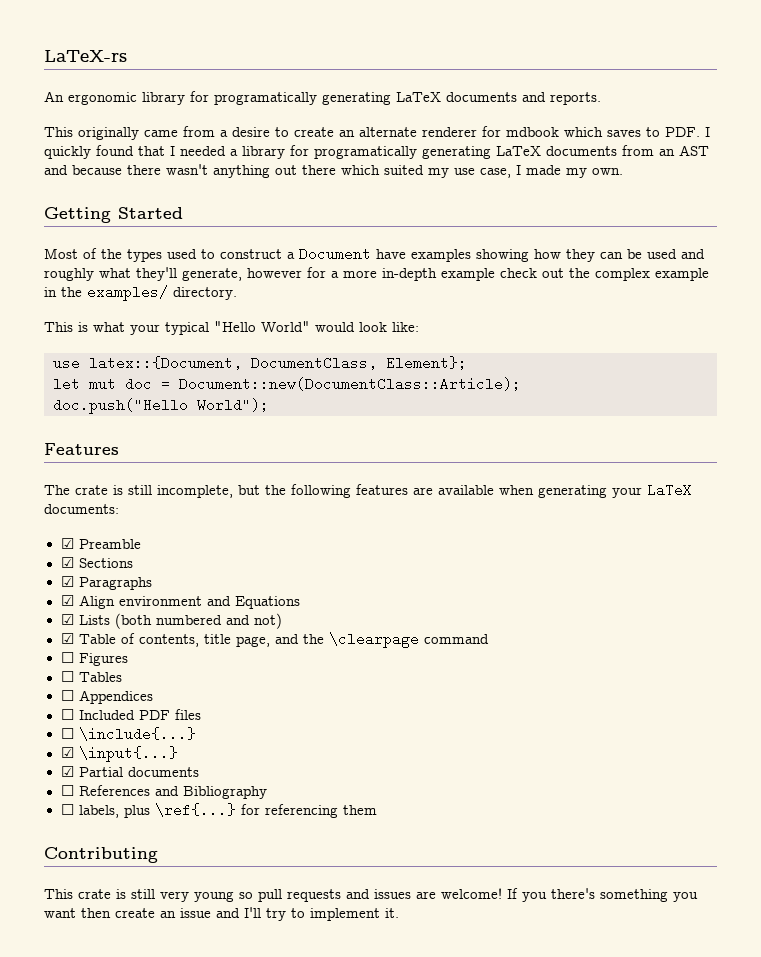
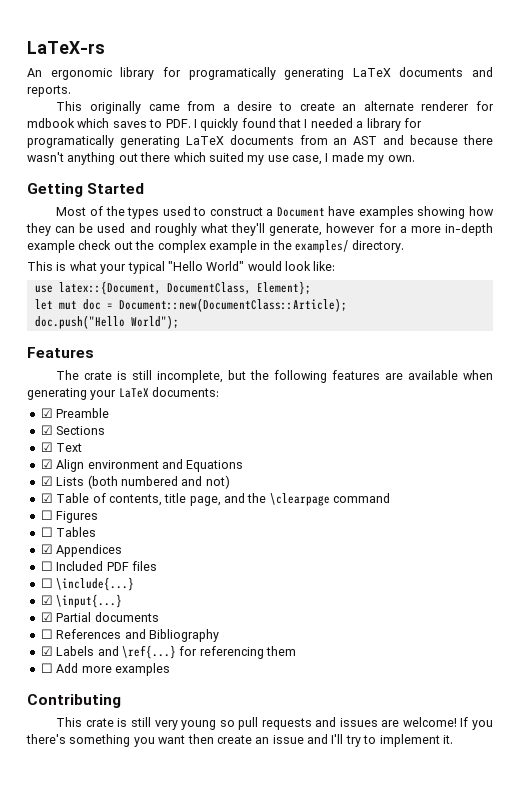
- ☑ Paragraphs
+ ☑ Text
- ☐ Appendices
+ ☑ Appendices
- ☐ labels, plus \ref{...} for referencing them
+ ☑ Labels and \ref{...} for referencing them
+ ☐ Add more examples

